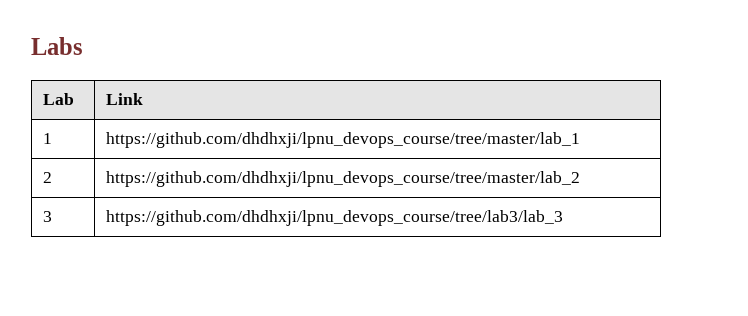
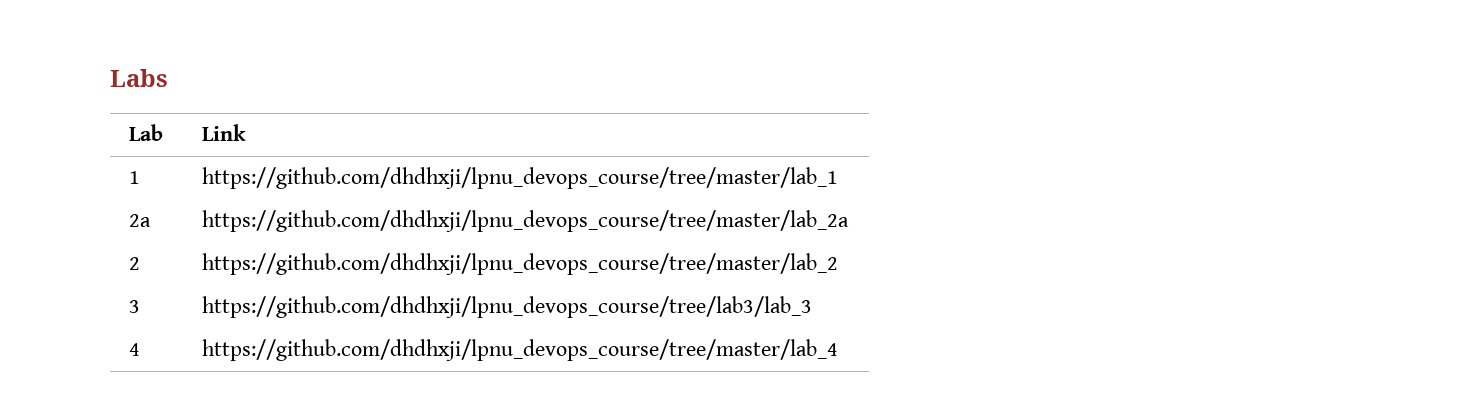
+ 2a | https://github.com/dhdhxji/lpnu_devops_course/tree/master/lab_2a
+ 4 | https://github.com/dhdhxji/lpnu_devops_course/tree/master/lab_4

